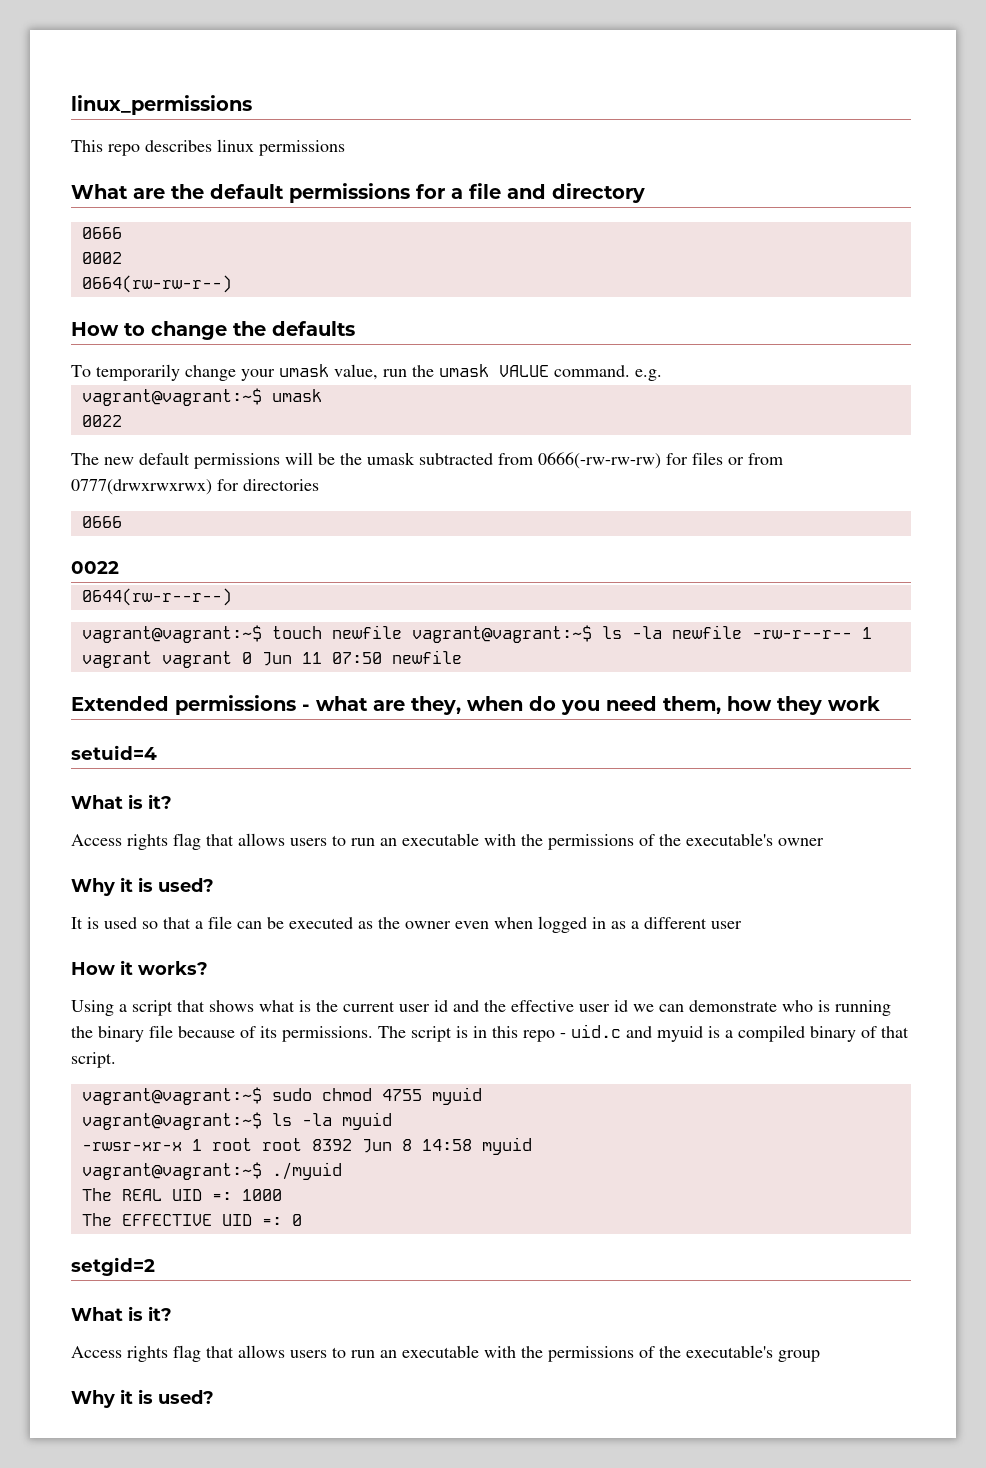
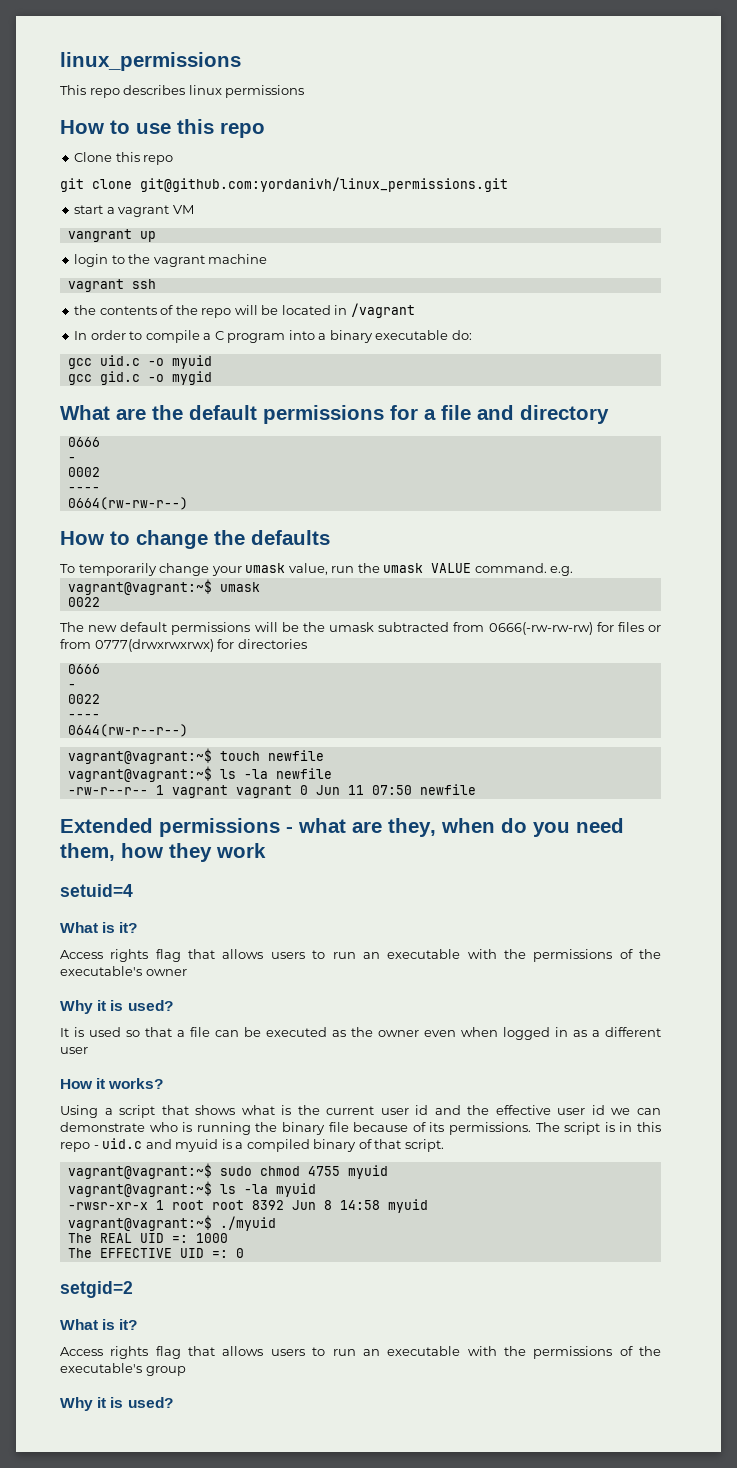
+ How to use this repo
+ Clone this repo
+ git clone git@github.com:yordanivh/linux_permissions.git
+ start a vagrant VM
+ vangrant up
+ login to the vagrant machine
+ vagrant ssh
+ the contents of the repo will be located in /vagrant
+ In order to compile a C program into a binary executable do:
+ gcc uid.c -o myuid
+ gcc gid.c -o mygid
  What are the default permissions for a file and directory
  0666
+ -
  0002
+ ----
  The new default permissions will be the umask subtracted from 0666(-rw-rw-rw) for files or from 0777(drwxrwxrwx) for directories
  0666
+ -
  0022
+ ----
- vagrant@vagrant:~$ touch newfile vagrant@vagrant:~$ ls -la newfile -rw-r--r-- 1 vagrant vagrant 0 Jun 11 07:50 newfile
+ vagrant@vagrant:~$ touch newfile
+ vagrant@vagrant:~$ ls -la newfile
+ -rw-r--r-- 1 vagrant vagrant 0 Jun 11 07:50 newfile

